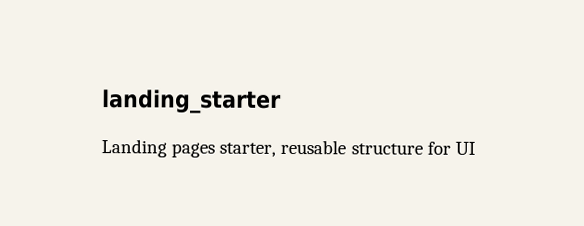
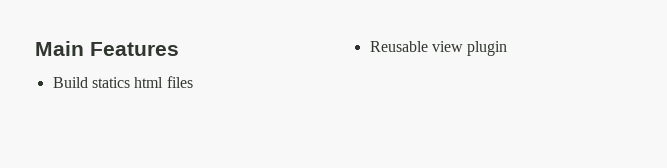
- landing_starter
- Landing pages starter, reusable structure for UI
+ Main Features
+ Build statics html files
+ Reusable view plugin

